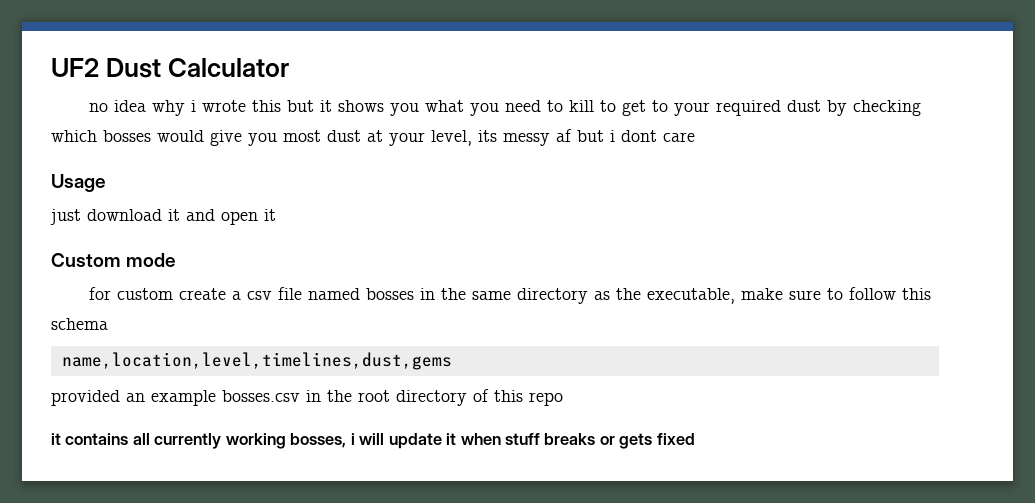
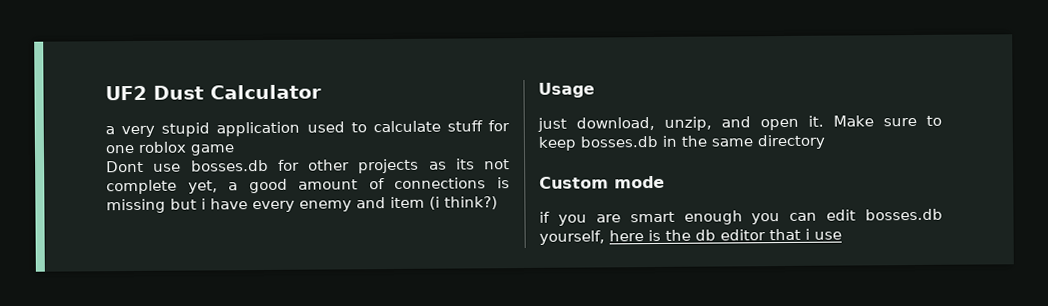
- no idea why i wrote this but it shows you what you need to kill to get to your required dust by checking which bosses would give you most dust at your level, its messy af but i dont care
+ a very stupid application used to calculate stuff for one roblox game
+ Dont use bosses.db for other projects as its not complete yet, a good amount of connections is missing but i have every enemy and item (i think?)
  Usage
- just download it and open it
+ just download, unzip, and open it. Make sure to keep bosses.db in the same directory
  Custom mode
- for custom create a csv file named bosses in the same directory as the executable, make sure to follow this schema
- name,location,level,timelines,dust,gems
- provided an example bosses.csv in the root directory of this repo
- it contains all currently working bosses, i will update it when stuff breaks or gets fixed
+ if you are smart enough you can edit bosses.db yourself, here is the db editor that i use

